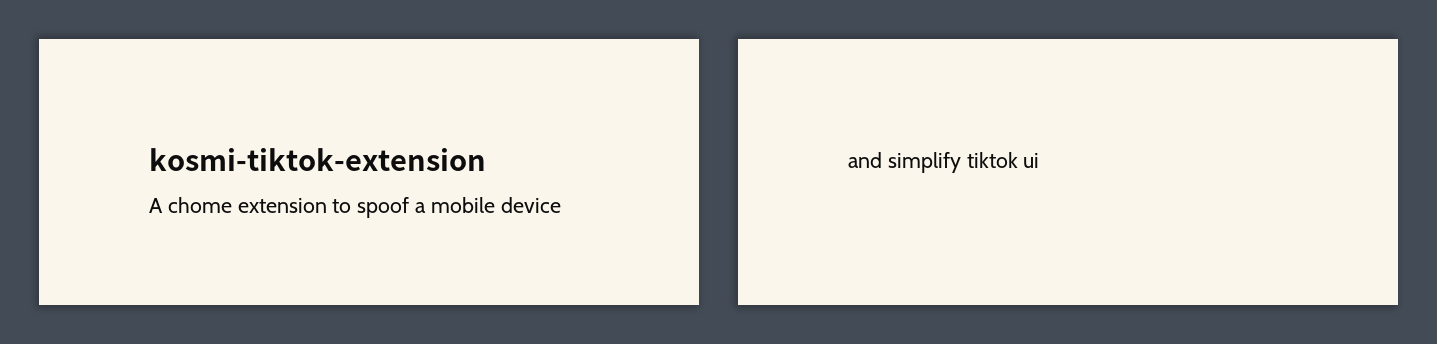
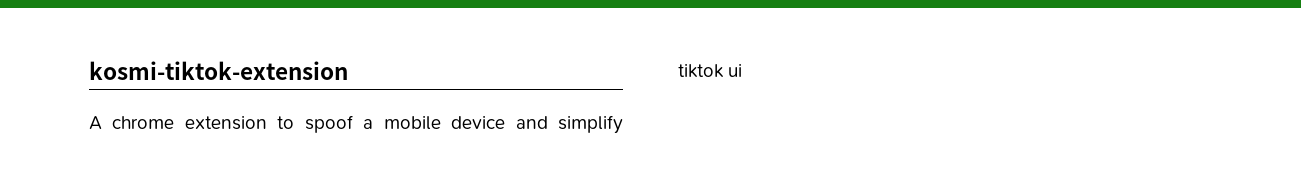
- A chome extension to spoof a mobile device and simplify tiktok ui
+ A chrome extension to spoof a mobile device and simplify tiktok ui

